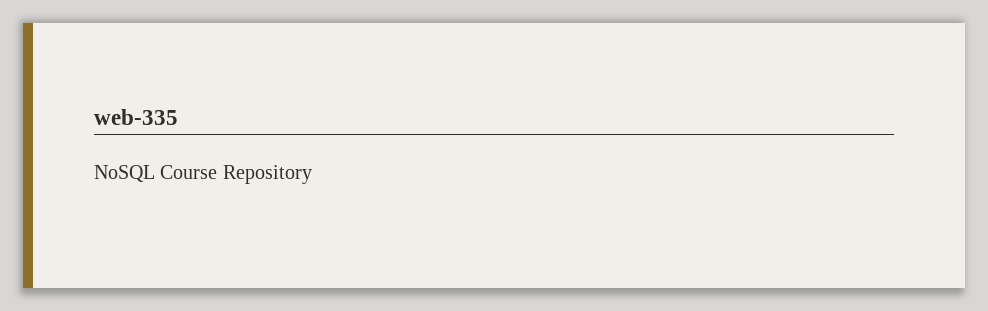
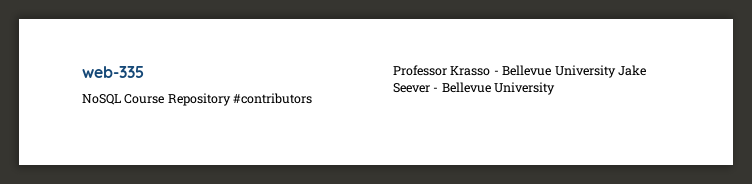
- NoSQL Course Repository
+ NoSQL Course Repository #contributors Professor Krasso - Bellevue University Jake Seever - Bellevue University

